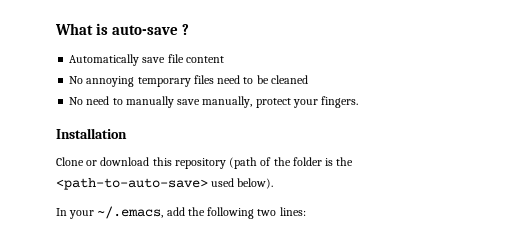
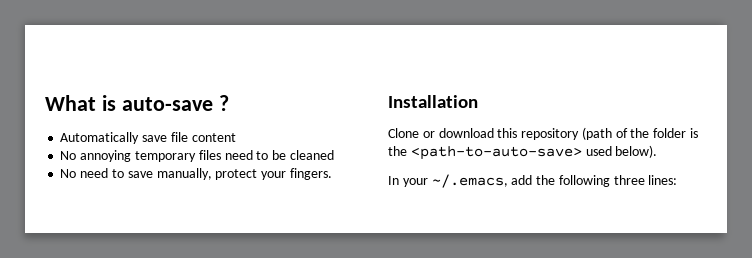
- No need to manually save manually, protect your fingers.
+ No need to save manually, protect your fingers.
- In your ~/.emacs, add the following two lines:
+ In your ~/.emacs, add the following three lines:

